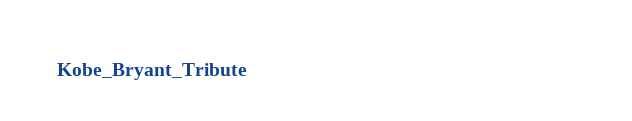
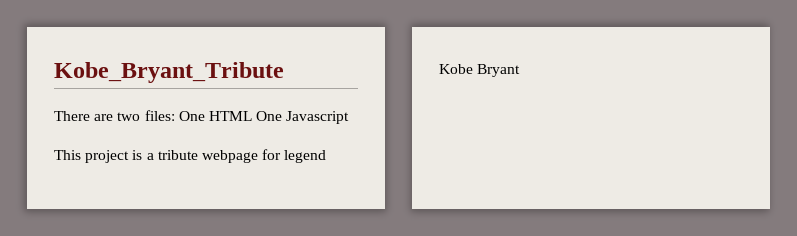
+ There are two files: One HTML One Javascript
+ This project is a tribute webpage for legend Kobe Bryant

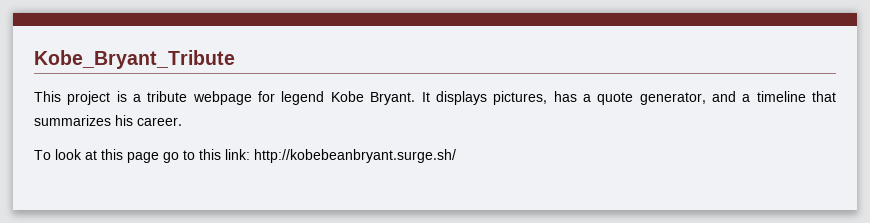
- There are two files: One HTML One Javascript
- This project is a tribute webpage for legend Kobe Bryant
+ This project is a tribute webpage for legend Kobe Bryant. It displays pictures, has a quote generator, and a timeline that summarizes his career.
+ To look at this page go to this link: http://kobebeanbryant.surge.sh/

